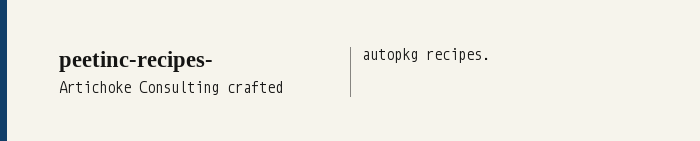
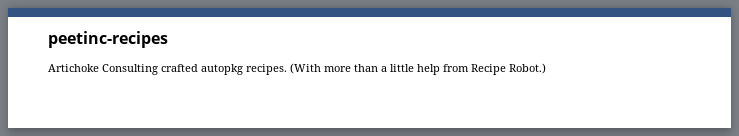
- peetinc-recipes-
+ peetinc-recipes
+ (With more than a little help from Recipe Robot.)

